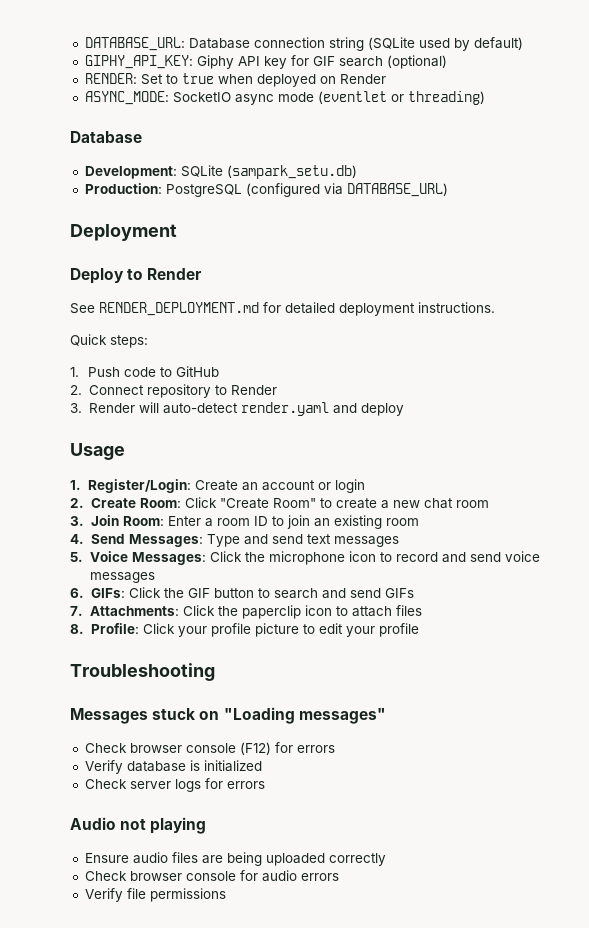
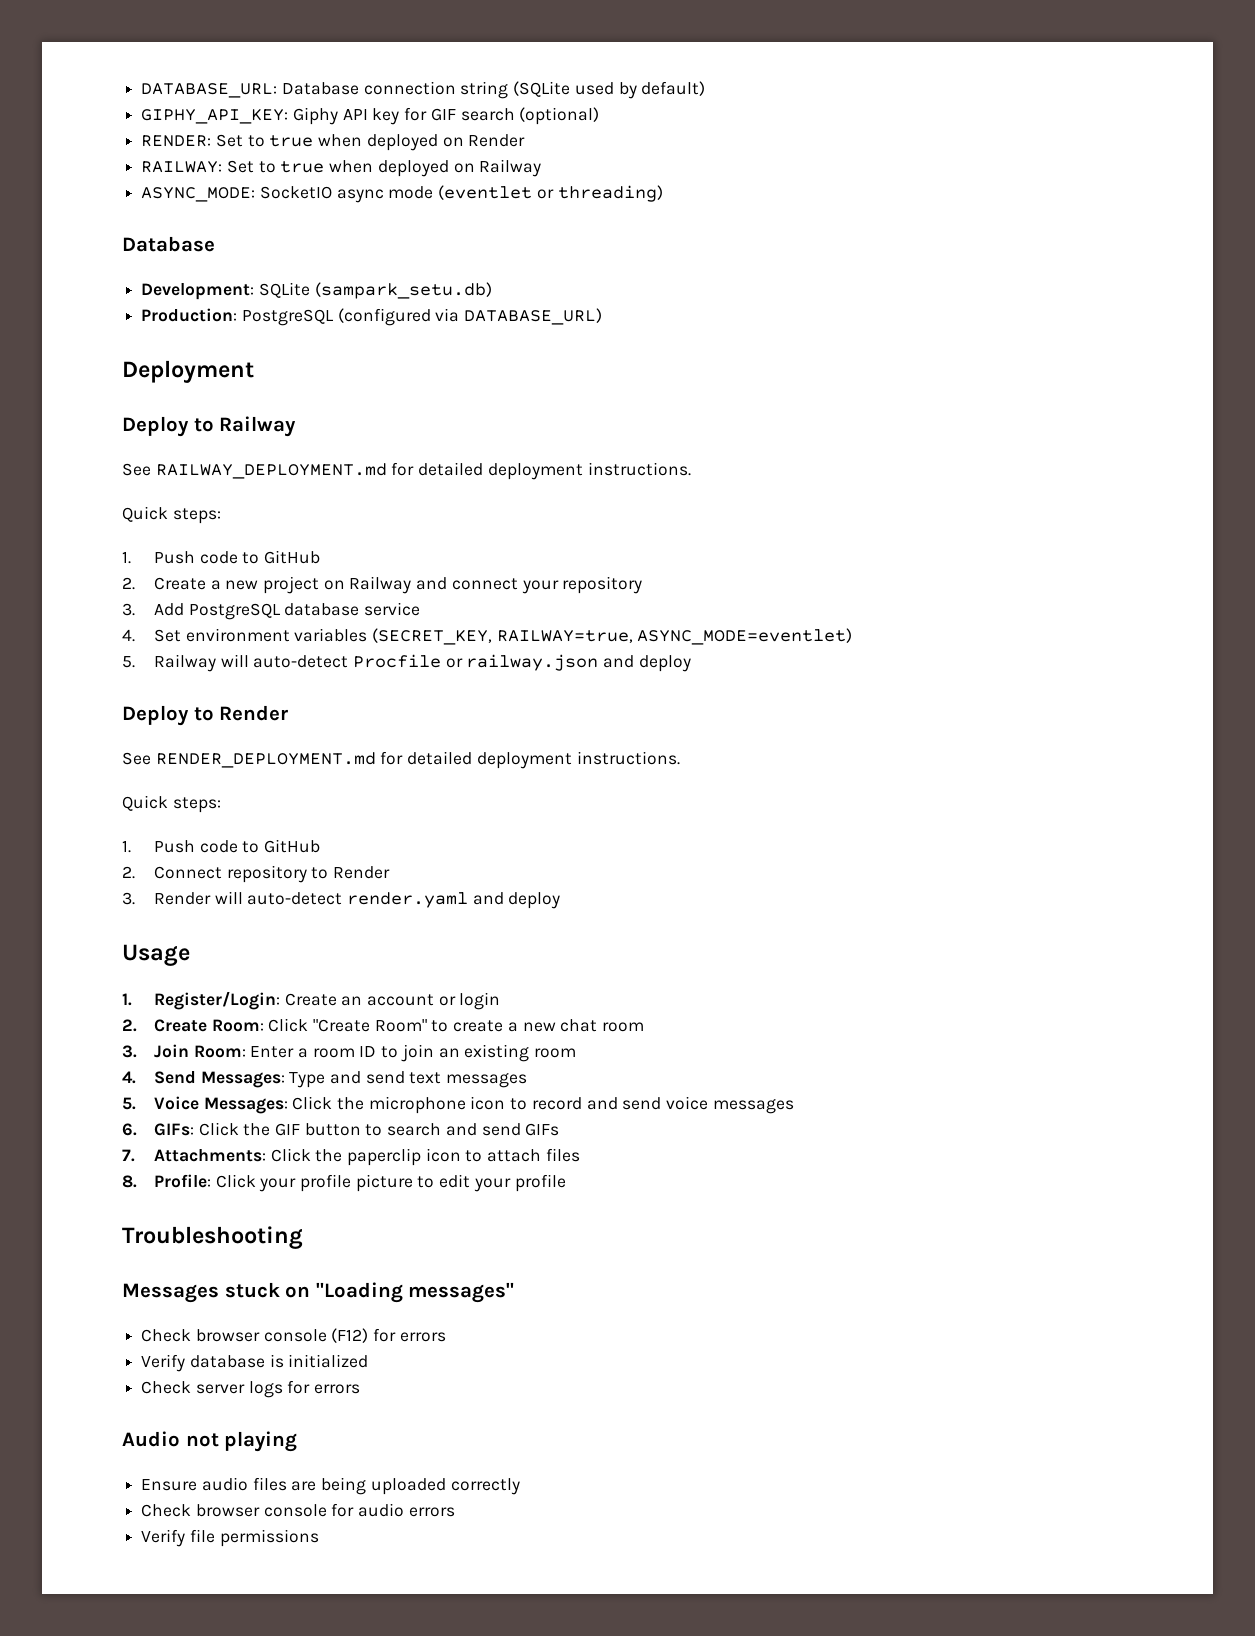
+ RAILWAY: Set to true when deployed on Railway
+ Deploy to Railway
+ See RAILWAY_DEPLOYMENT.md for detailed deployment instructions.
+ Quick steps:
+ 1. Push code to GitHub
+ 2. Create a new project on Railway and connect your repository
+ 3. Add PostgreSQL database service
+ 4. Set environment variables (SECRET_KEY, RAILWAY=true, ASYNC_MODE=eventlet)
+ 5. Railway will auto-detect Procfile or railway.json and deploy

